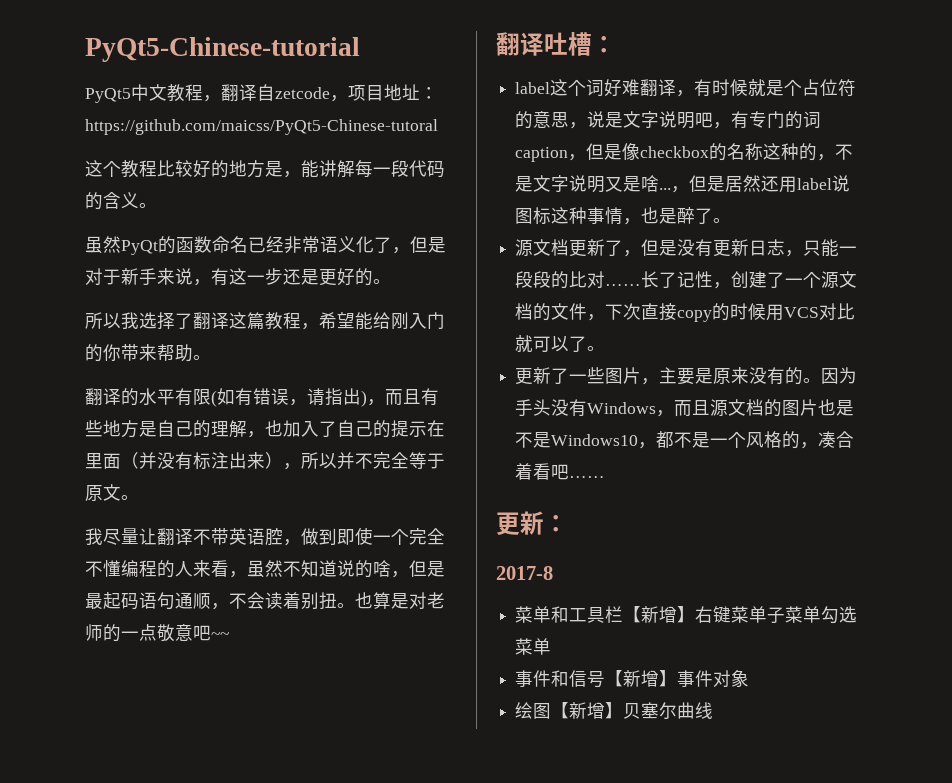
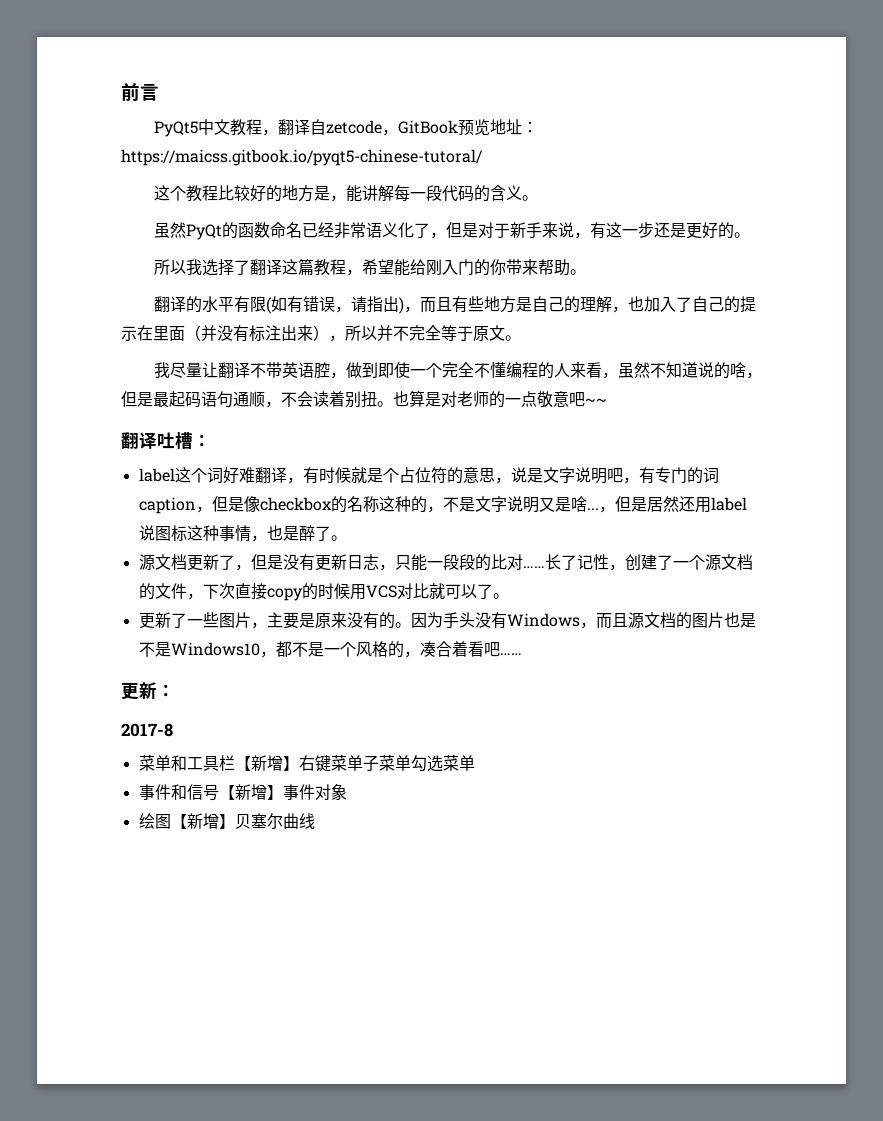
- PyQt5-Chinese-tutorial
+ 前言
- PyQt5中文教程，翻译自zetcode，项目地址：https://github.com/maicss/PyQt5-Chinese-tutoral
+ PyQt5中文教程，翻译自zetcode，GitBook预览地址：https://maicss.gitbook.io/pyqt5-chinese-tutoral/

